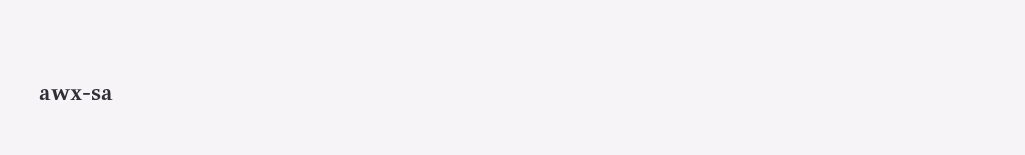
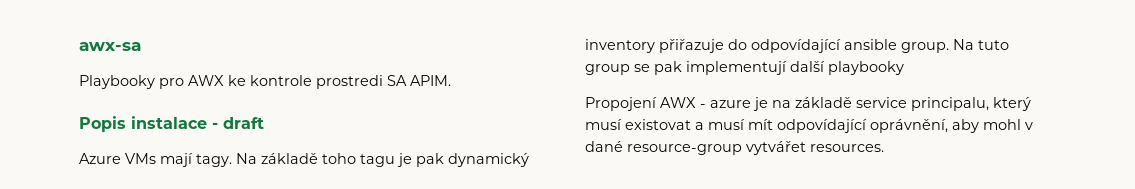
+ Playbooky pro AWX ke kontrole prostredi SA APIM.
+ Popis instalace - draft
+ Azure VMs mají tagy. Na základě toho tagu je pak dynamický inventory přiřazuje do odpovídající ansible group. Na tuto group se pak implementují další playbooky
+ Propojení AWX - azure je na základě service principalu, který musí existovat a musí mít odpovídající oprávnění, aby mohl v dané resource-group vytvářet resources.

